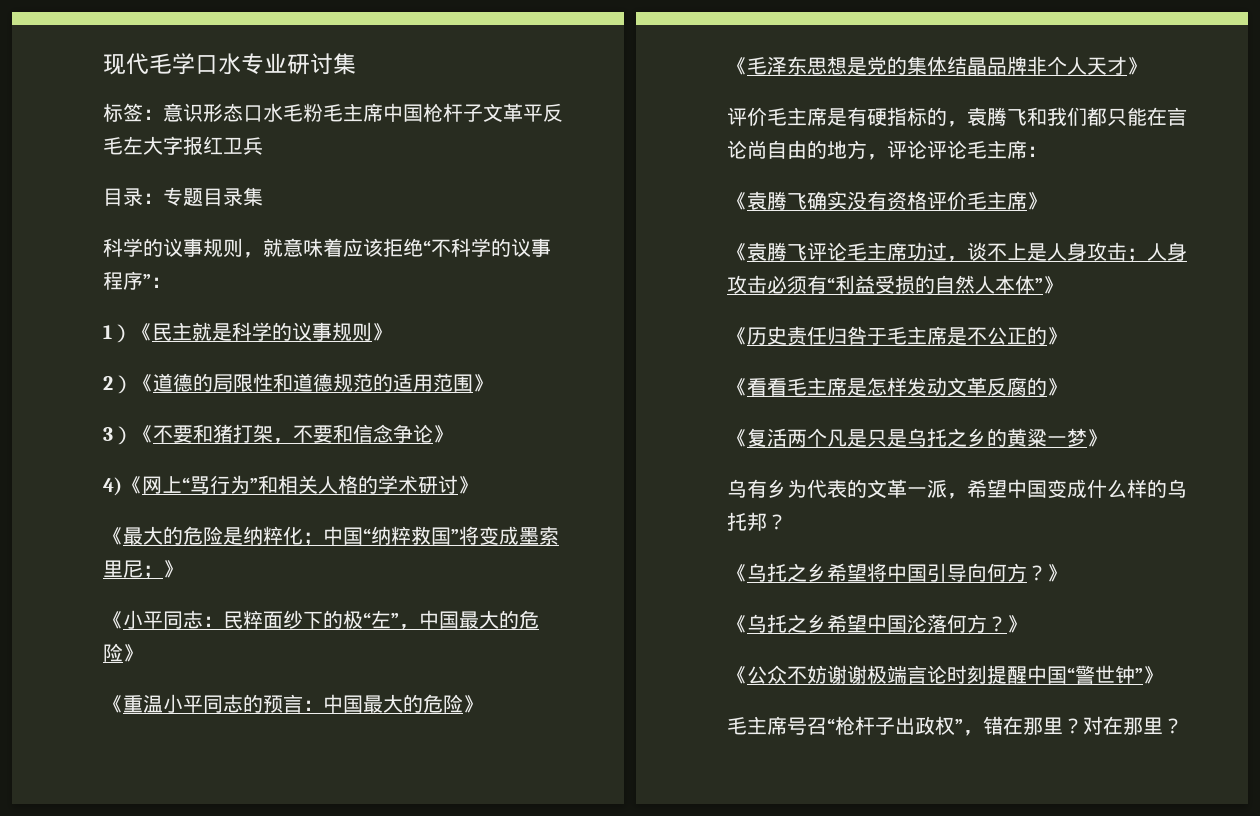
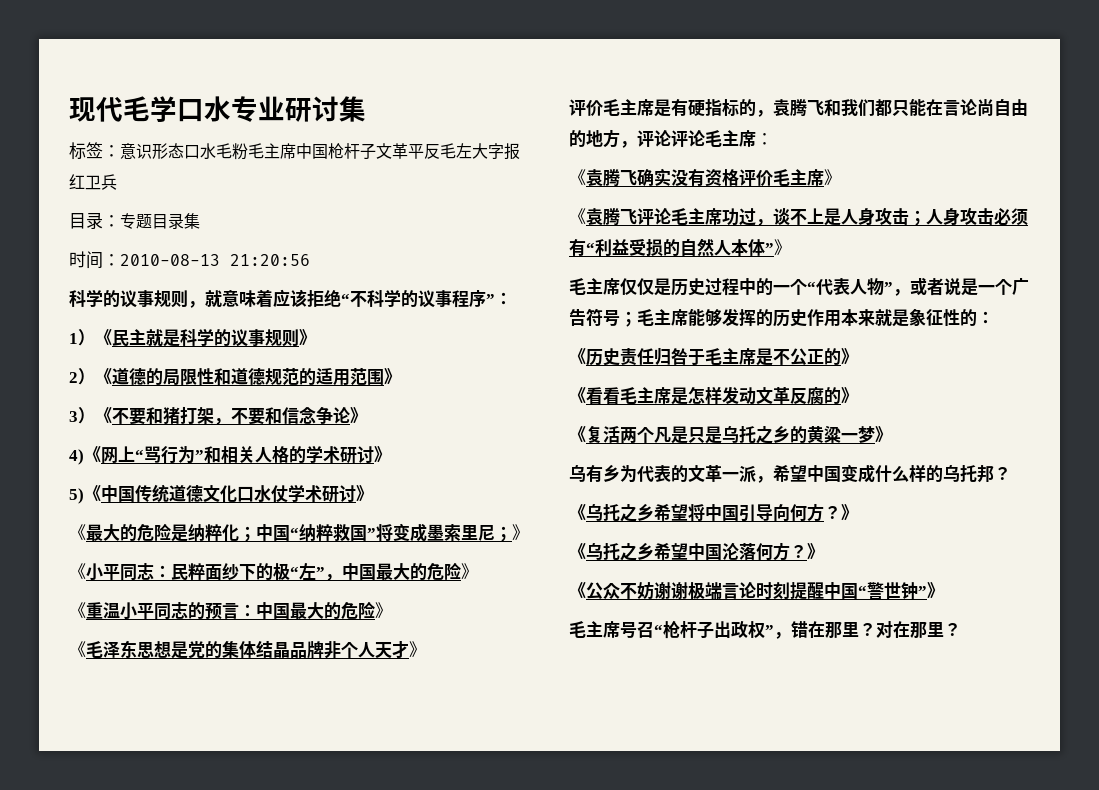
+ 时间：2010-08-13 21:20:56
+ 5)《中国传统道德文化口水仗学术研讨》
+ 毛主席仅仅是历史过程中的一个“代表人物”，或者说是一个广告符号；毛主席能够发挥的历史作用本来就是象征性的：

